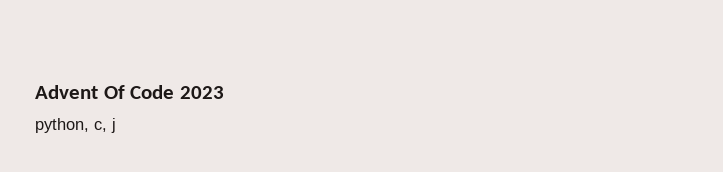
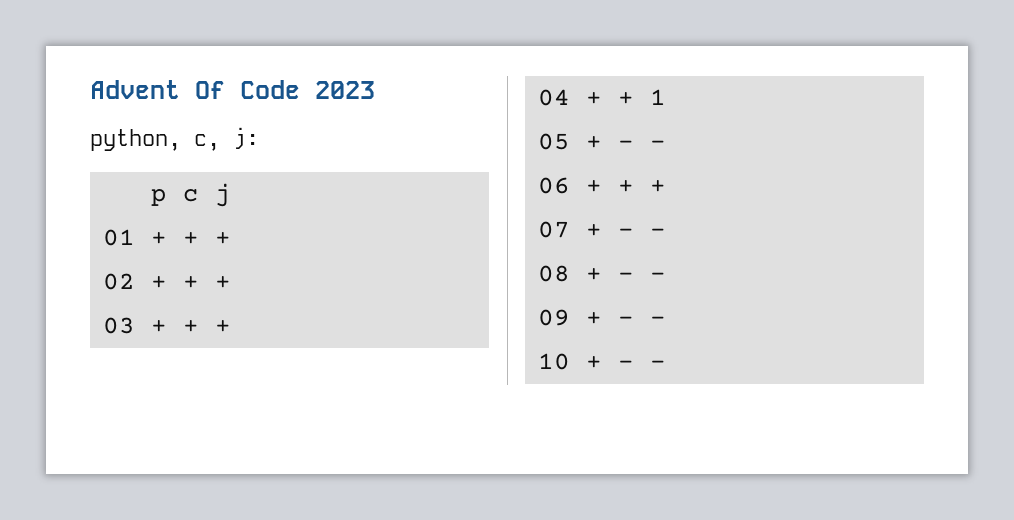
- python, c, j
+ python, c, j:
+ p c j
+ 01 + + +
+ 02 + + +
+ 03 + + +
+ 04 + + 1
+ 05 + - -
+ 06 + + +
+ 07 + - -
+ 08 + - -
+ 09 + - -
+ 10 + - -

